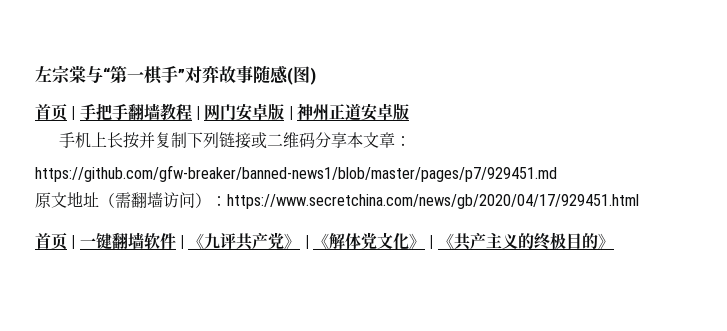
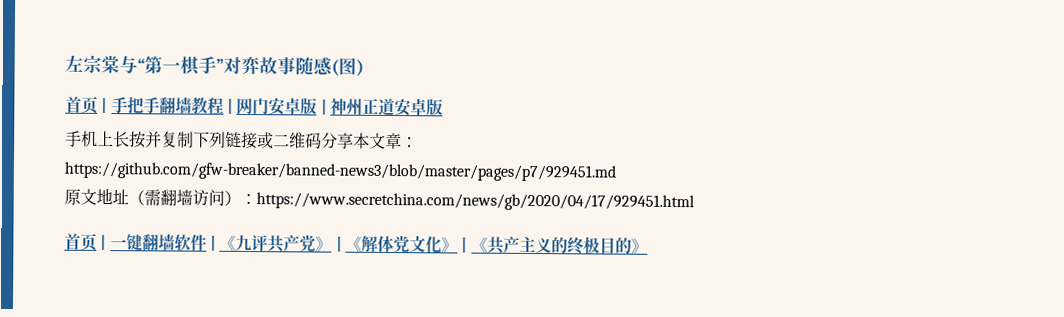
- https://github.com/gfw-breaker/banned-news1/blob/master/pages/p7/929451.md
+ https://github.com/gfw-breaker/banned-news3/blob/master/pages/p7/929451.md

